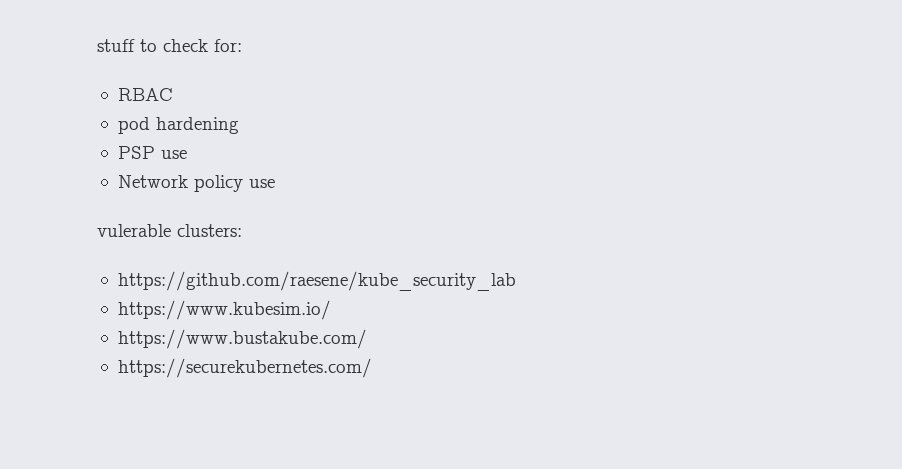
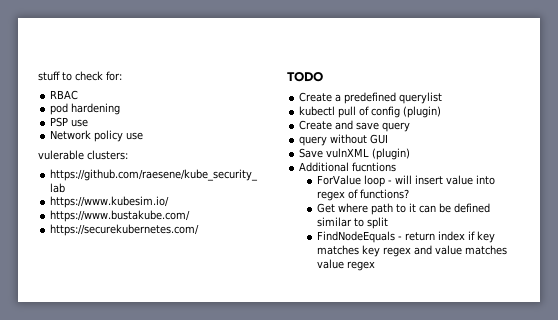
+ TODO
+ Create a predefined querylist
+ kubectl pull of config (plugin)
+ Create and save query
+ query without GUI
+ Save vulnXML (plugin)
+ Additional fucntions
+ ForValue loop - will insert value into regex of functions?
+ Get where path to it can be defined similar to split
+ FindNodeEquals - return index if key matches key regex and value matches value regex

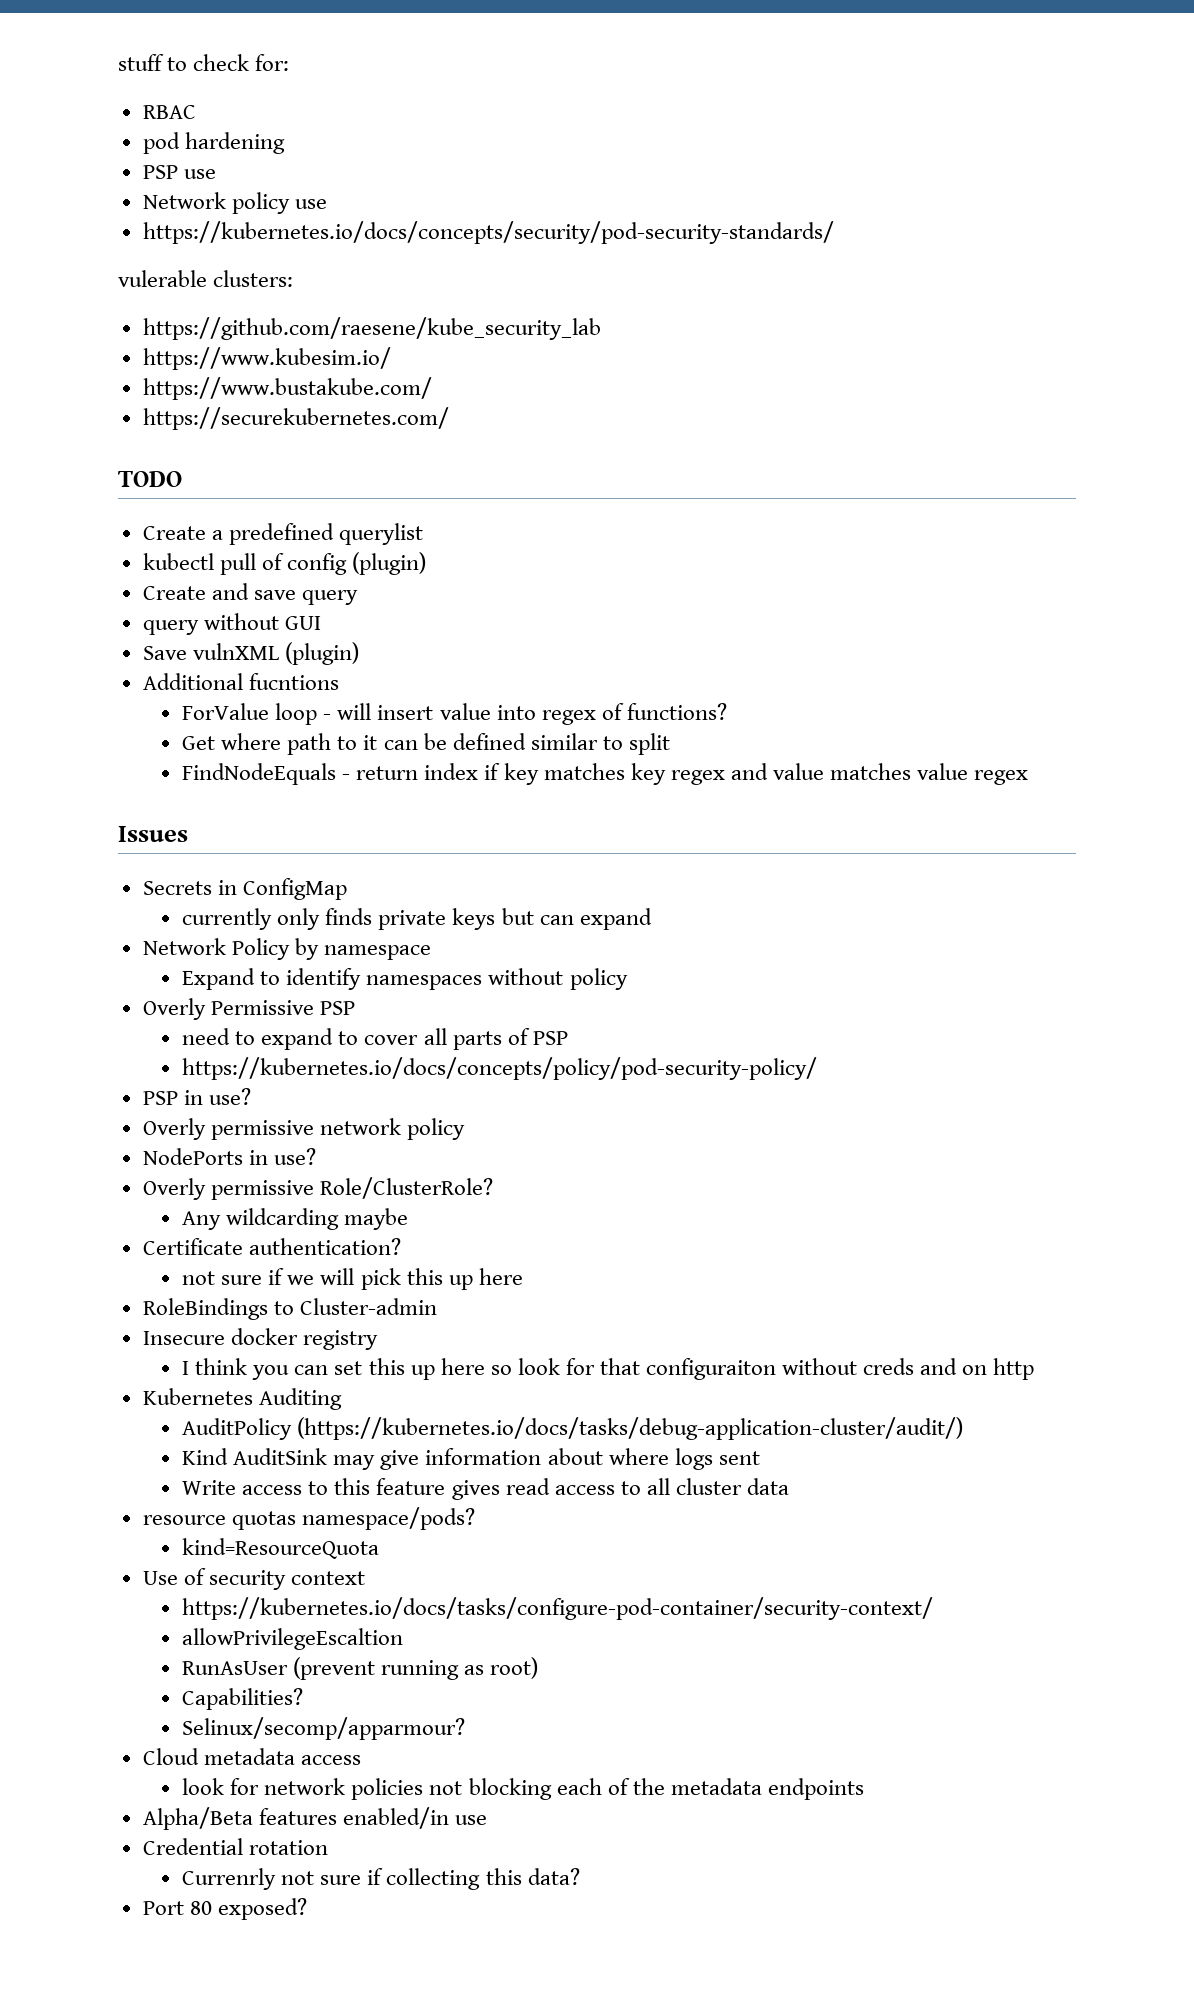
+ https://kubernetes.io/docs/concepts/security/pod-security-standards/
+ Issues
+ Secrets in ConfigMap
+ currently only finds private keys but can expand
+ Network Policy by namespace
+ Expand to identify namespaces without policy
+ Overly Permissive PSP
+ need to expand to cover all parts of PSP
+ https://kubernetes.io/docs/concepts/policy/pod-security-policy/
+ PSP in use?
+ Overly permissive network policy
+ NodePorts in use?
+ Overly permissive Role/ClusterRole?
+ Any wildcarding maybe
+ Certificate authentication?
+ not sure if we will pick this up here
+ RoleBindings to Cluster-admin
+ Insecure docker registry
+ I think you can set this up here so look for that configuraiton without creds and on http
+ Kubernetes Auditing
+ AuditPolicy (https://kubernetes.io/docs/tasks/debug-application-cluster/audit/)
+ Kind AuditSink may give information about where logs sent
+ Write access to this feature gives read access to all cluster data
+ resource quotas namespace/pods?
+ kind=ResourceQuota
+ Use of security context
+ https://kubernetes.io/docs/tasks/configure-pod-container/security-context/
+ allowPrivilegeEscaltion
+ RunAsUser (prevent running as root)
+ Capabilities?
+ Selinux/secomp/apparmour?
+ Cloud metadata access
+ look for network policies not blocking each of the metadata endpoints
+ Alpha/Beta features enabled/in use
+ Credential rotation
+ Currenrly not sure if collecting this data?
+ Port 80 exposed?

